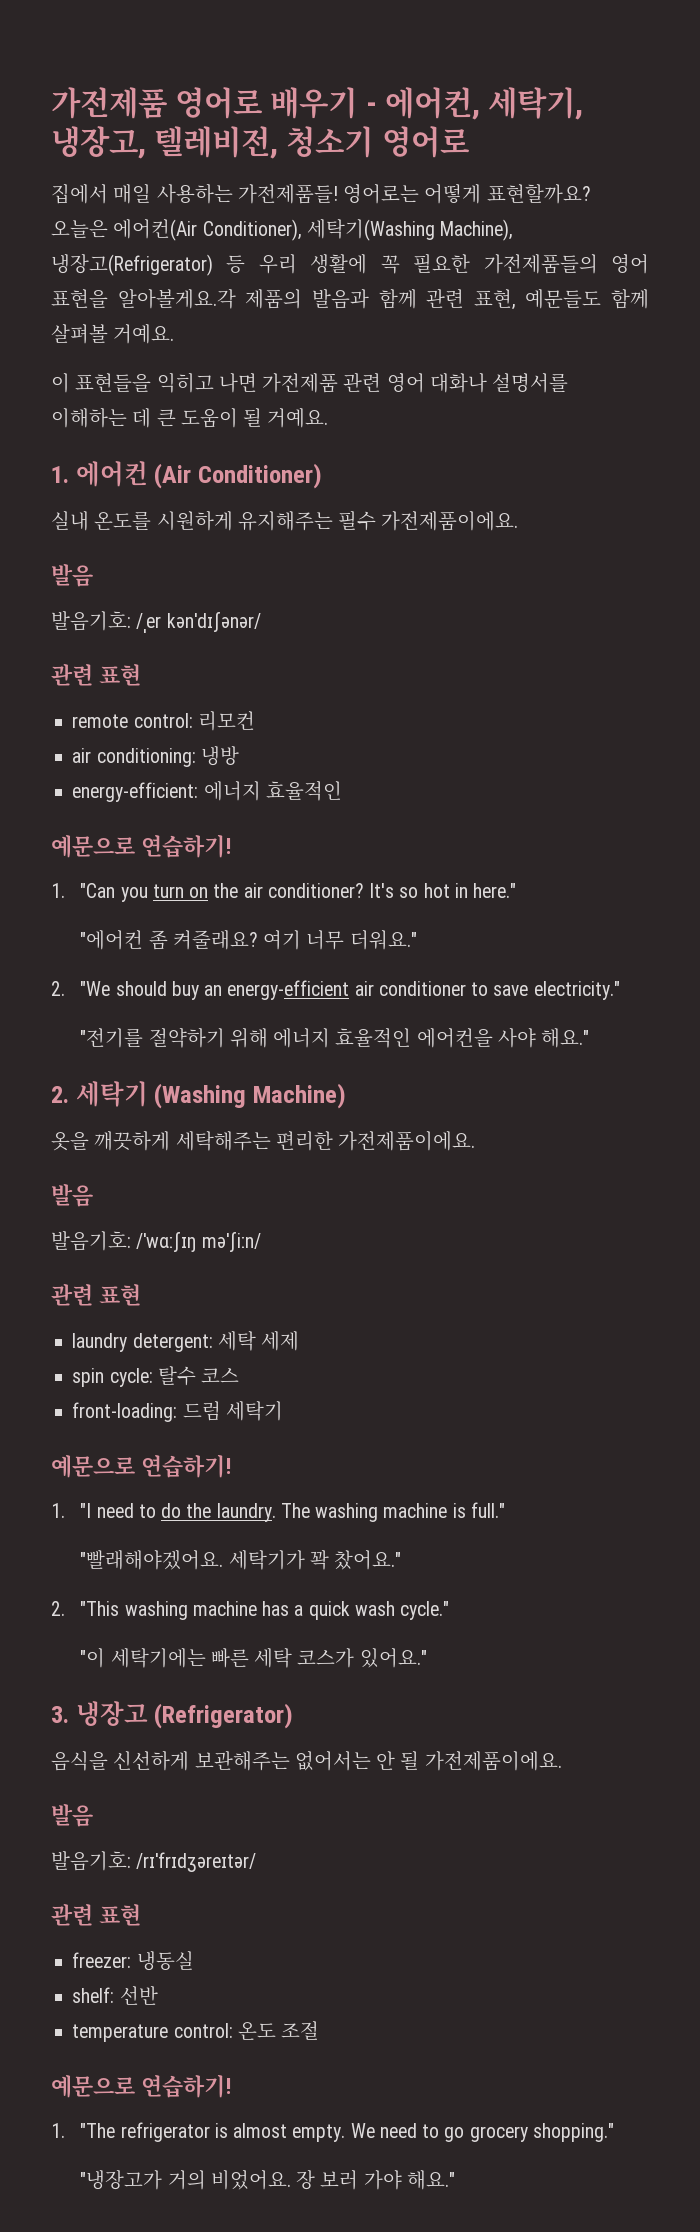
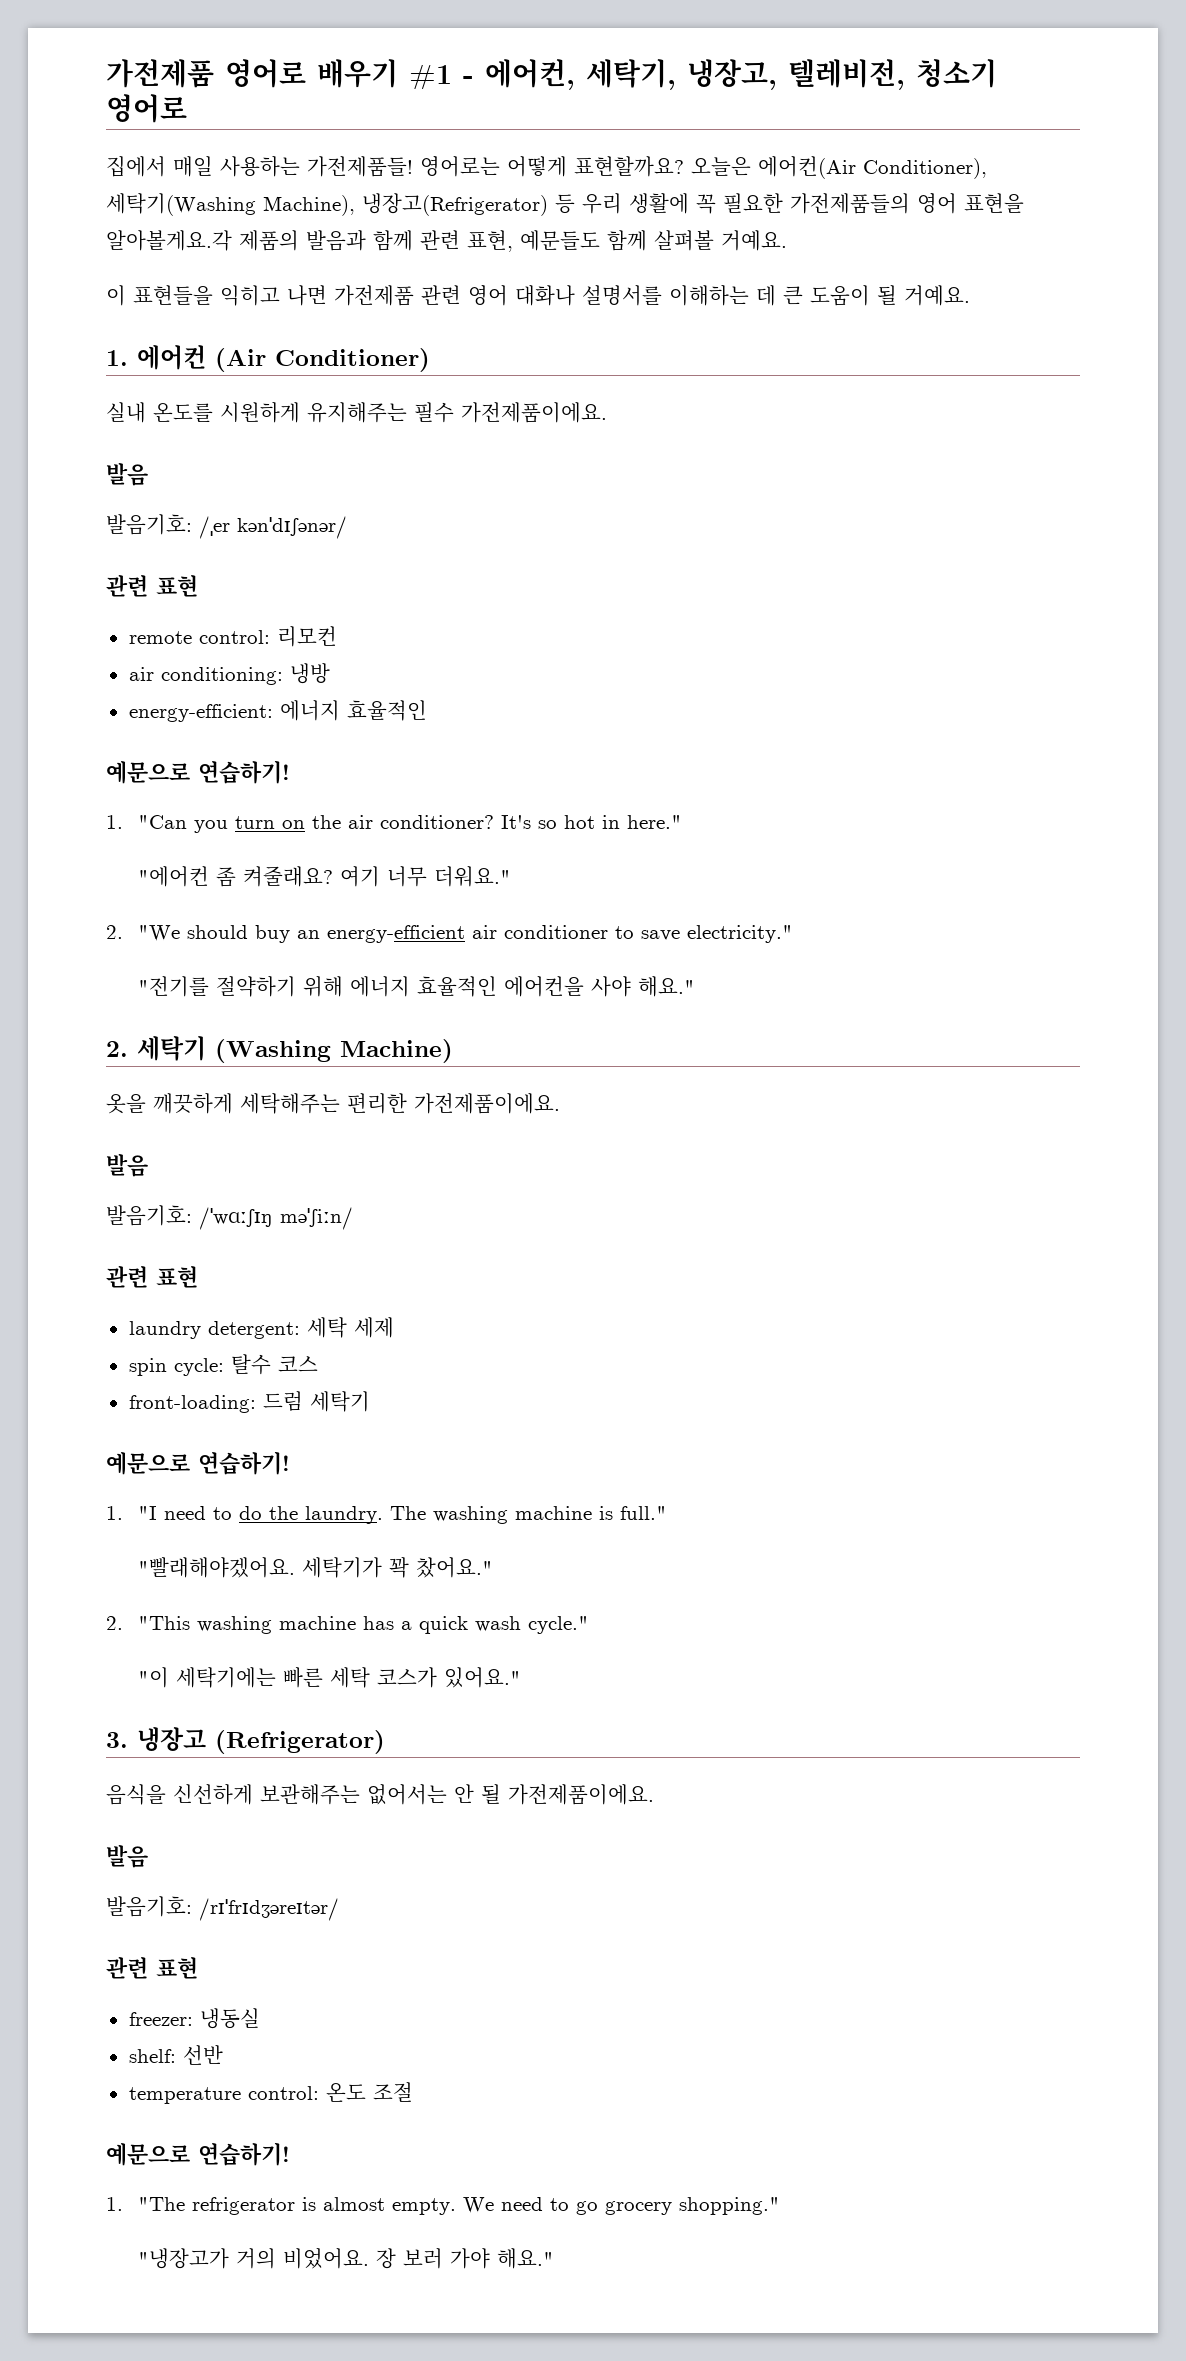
- 가전제품 영어로 배우기 - 에어컨, 세탁기, 냉장고, 텔레비전, 청소기 영어로
+ 가전제품 영어로 배우기 #1 - 에어컨, 세탁기, 냉장고, 텔레비전, 청소기 영어로

